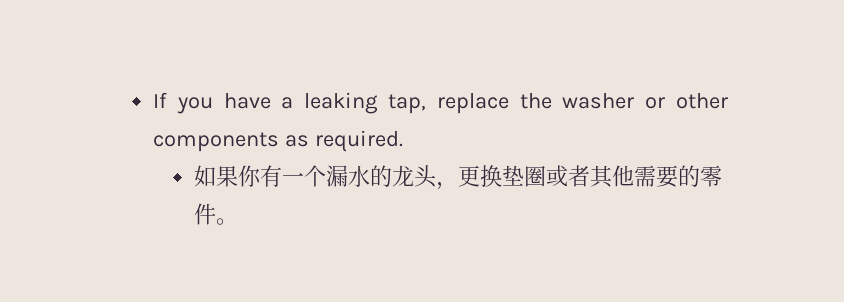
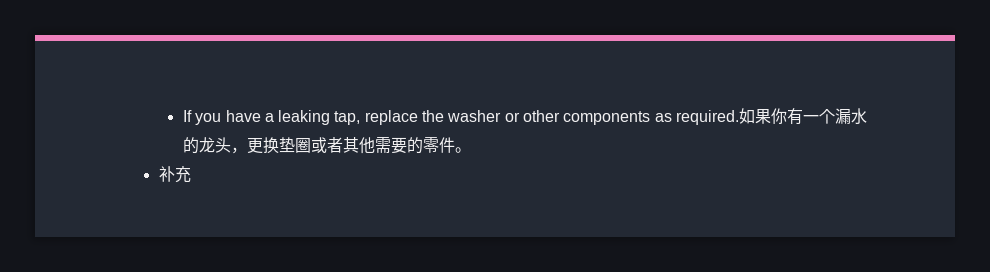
- If you have a leaking tap, replace the washer or other components as required.
- 如果你有一个漏水的龙头，更换垫圈或者其他需要的零件。
+ If you have a leaking tap, replace the washer or other components as required.如果你有一个漏水的龙头，更换垫圈或者其他需要的零件。
+ 补充

